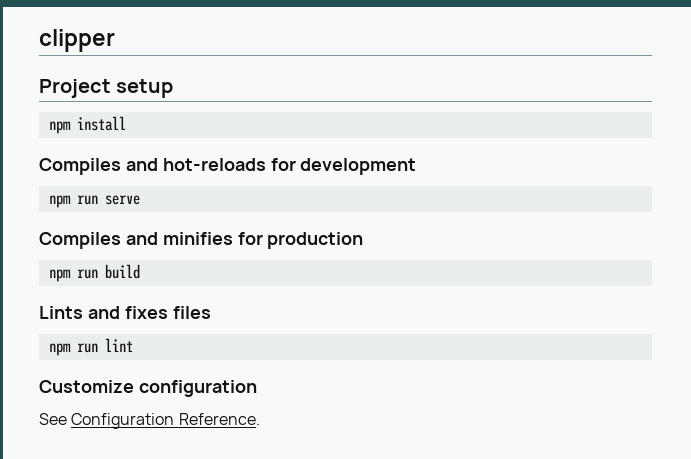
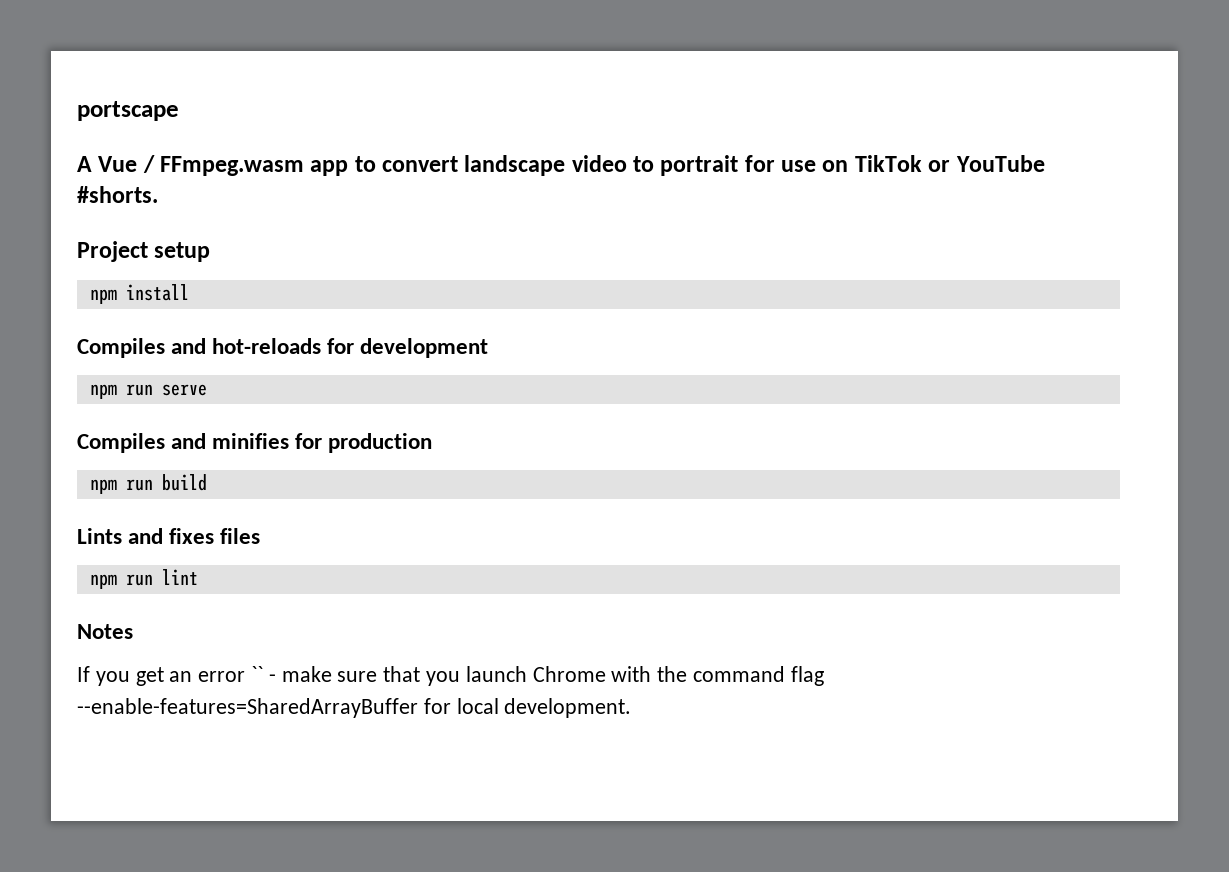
- clipper
+ portscape
+ A Vue / FFmpeg.wasm app to convert landscape video to portrait for use on TikTok or YouTube #shorts.
- Customize configuration
- See Configuration Reference.
+ Notes
+ If you get an error `` - make sure that you launch Chrome with the command flag --enable-features=SharedArrayBuffer for local development.

